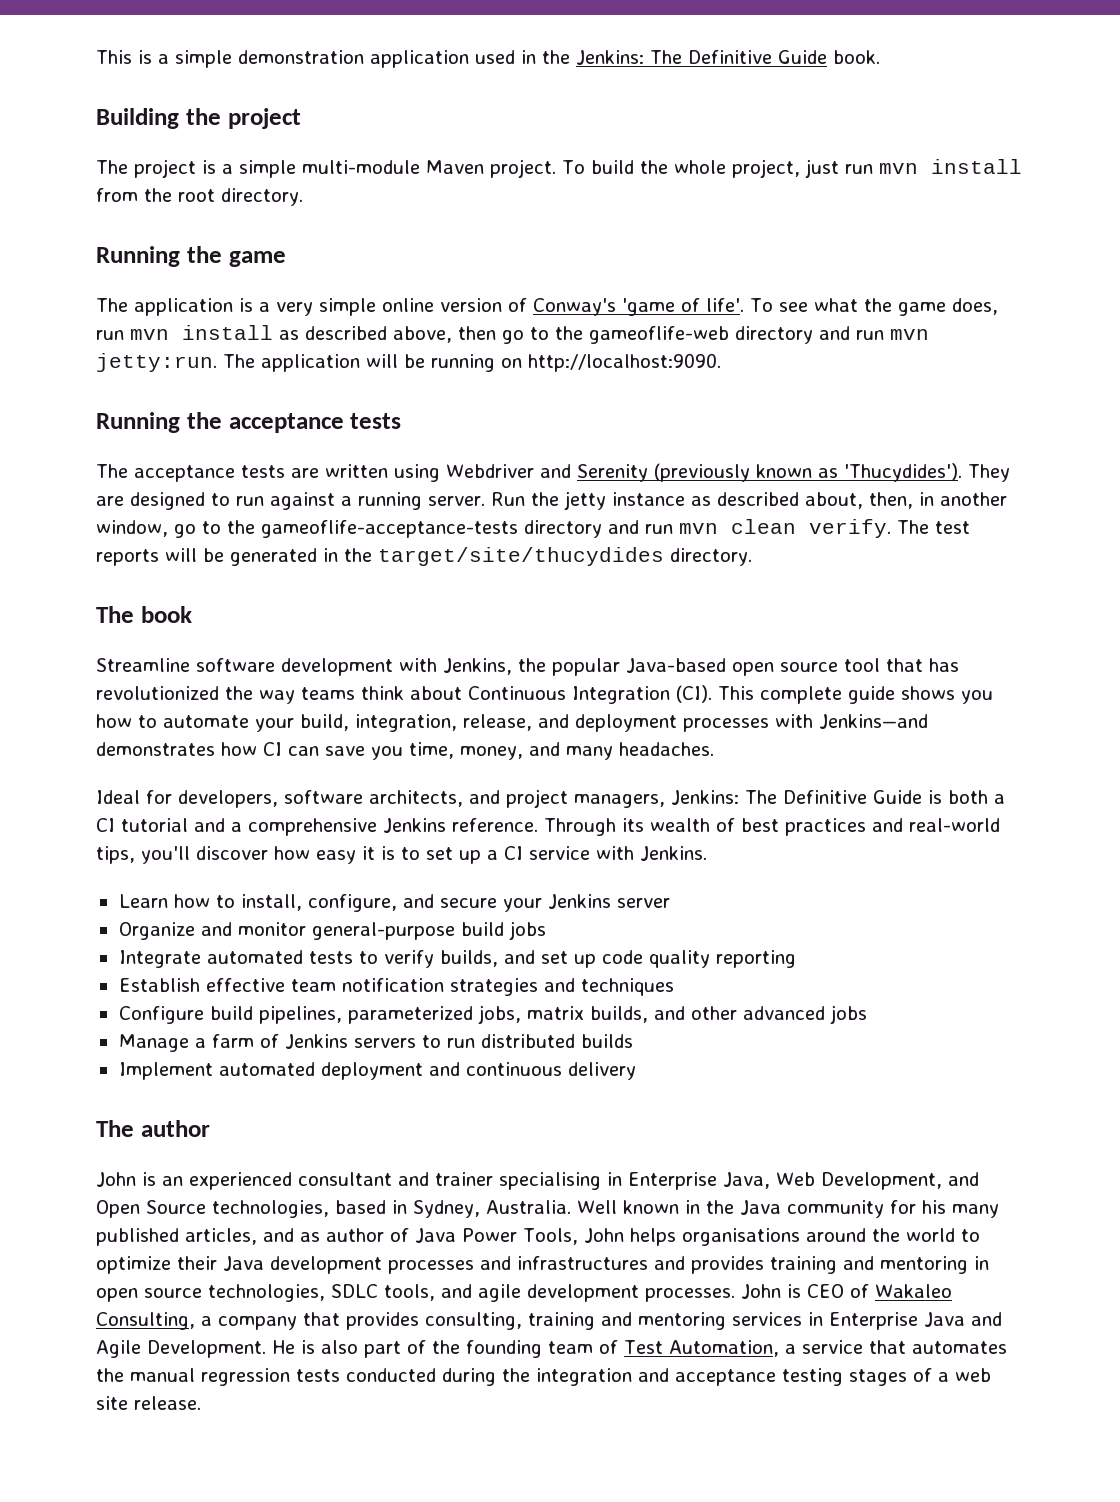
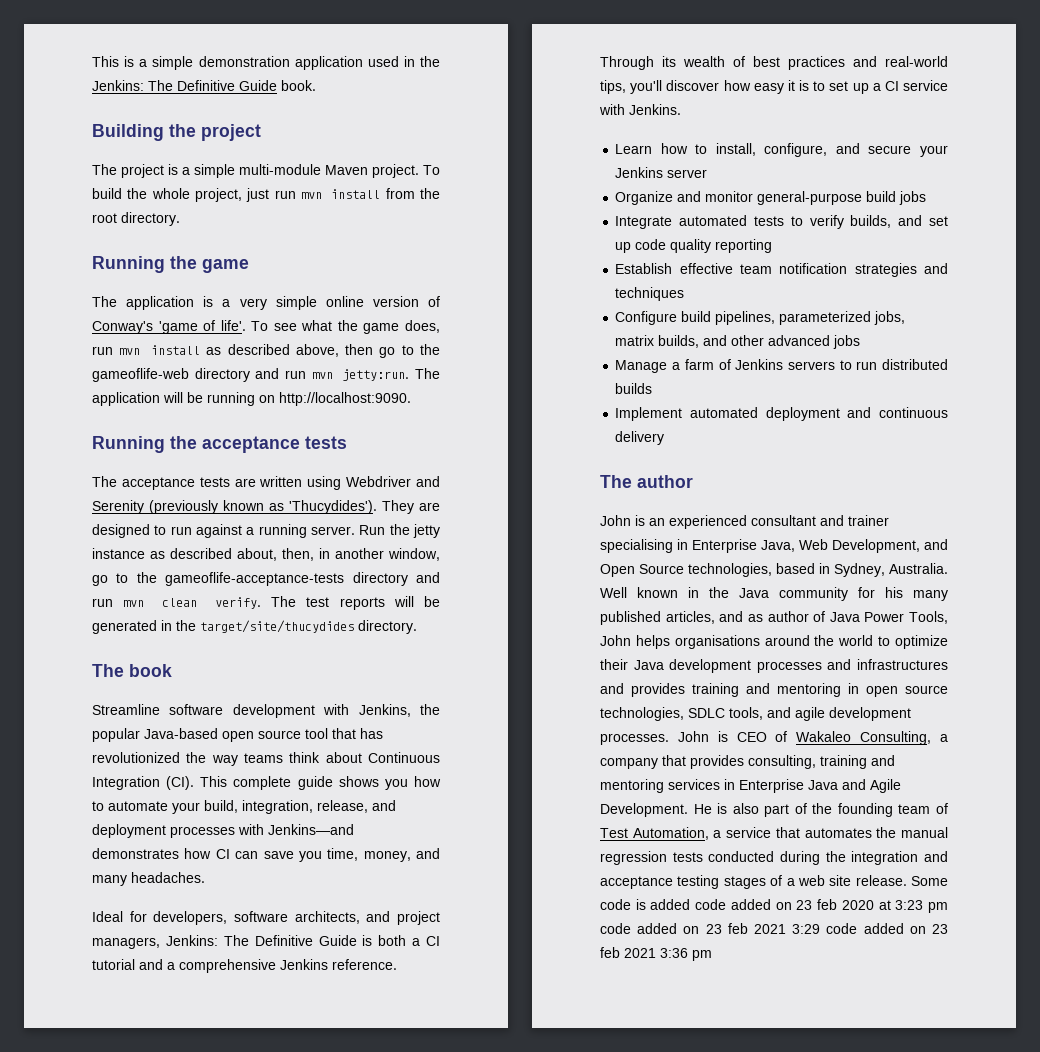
+ Some code is added code added on 23 feb 2020 at 3:23 pm code added on 23 feb 2021 3:29 code added on 23 feb 2021 3:36 pm

